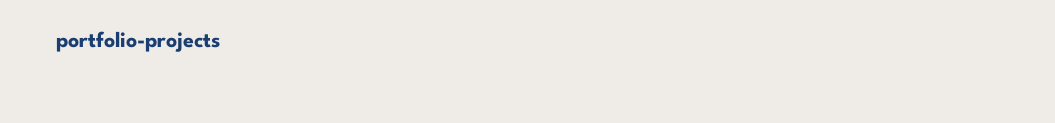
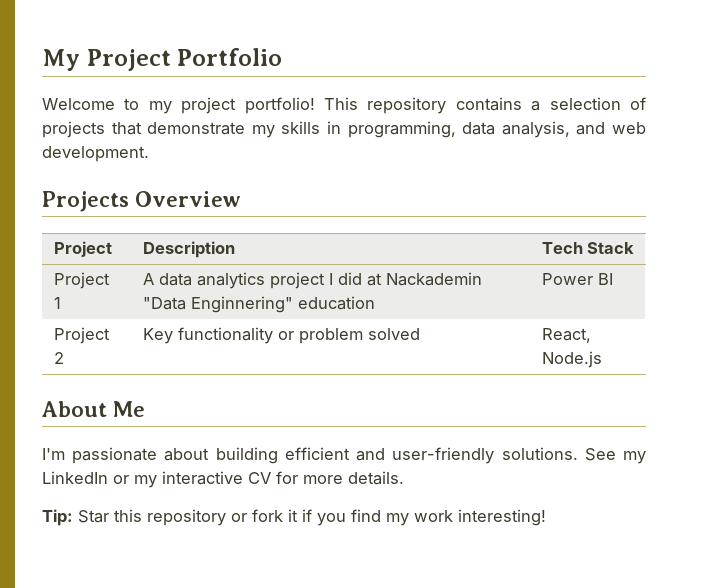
- portfolio-projects
+ My Project Portfolio
+ Welcome to my project portfolio! This repository contains a selection of projects that demonstrate my skills in programming, data analysis, and web development.
+ Projects Overview
+ Project | Description | Tech Stack
+ Project 1 | A data analytics project I did at Nackademin "Data Enginnering" education | Power BI
+ Project 2 | Key functionality or problem solved | React, Node.js
+ About Me
+ I'm passionate about building efficient and user-friendly solutions. See my LinkedIn or my interactive CV for more details.
+ Tip: Star this repository or fork it if you find my work interesting!

